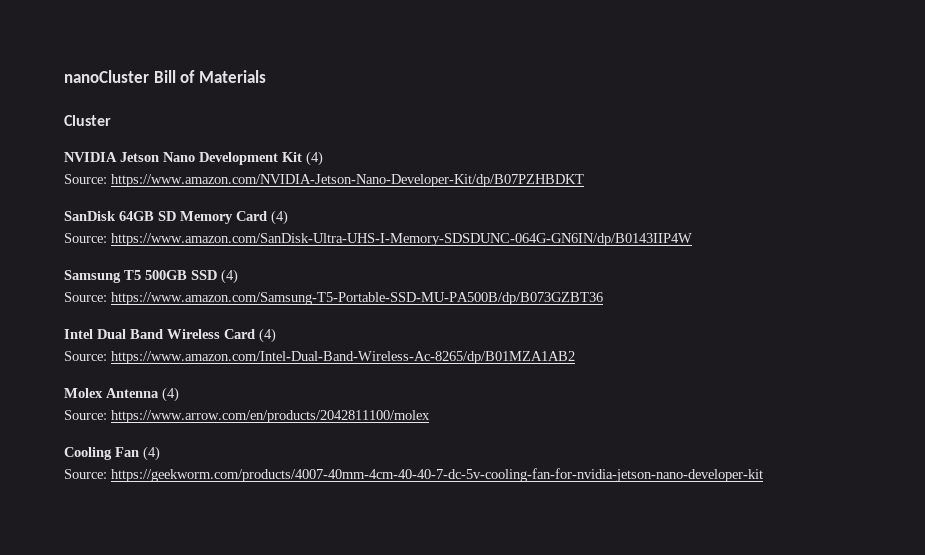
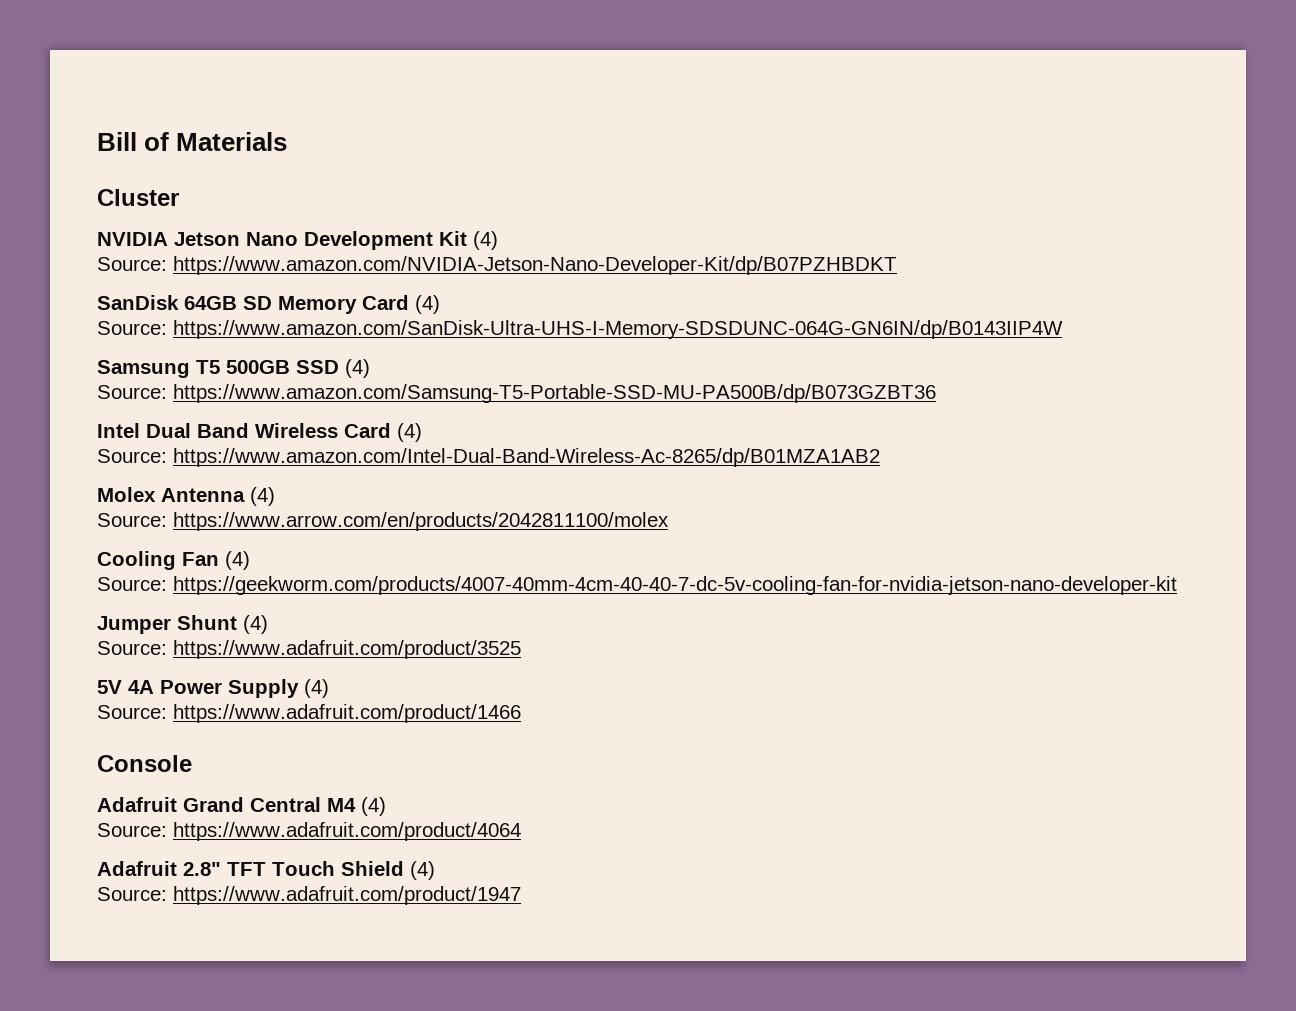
- nanoCluster Bill of Materials
+ Bill of Materials
+ Jumper Shunt (4)
+ Source: https://www.adafruit.com/product/3525
+ 5V 4A Power Supply (4)
+ Source: https://www.adafruit.com/product/1466
+ Console
+ Adafruit Grand Central M4 (4)
+ Source: https://www.adafruit.com/product/4064
+ Adafruit 2.8" TFT Touch Shield (4)
+ Source: https://www.adafruit.com/product/1947

